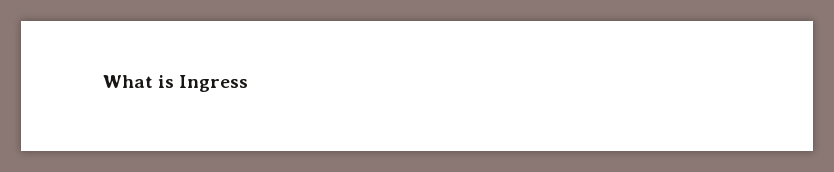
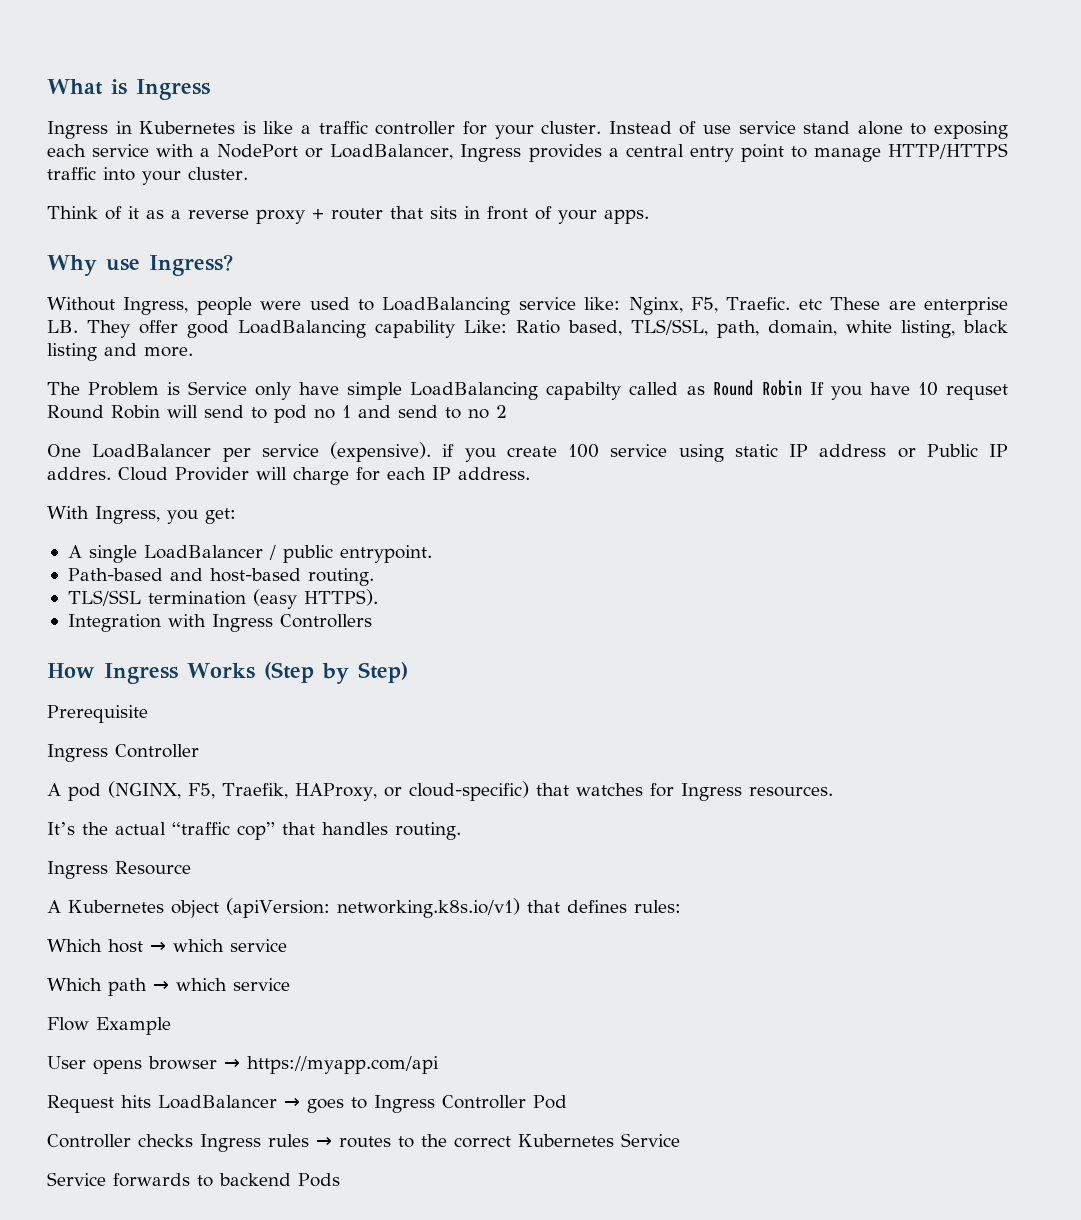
+ Ingress in Kubernetes is like a traffic controller for your cluster. Instead of use service stand alone to exposing each service with a NodePort or LoadBalancer, Ingress provides a central entry point to manage HTTP/HTTPS traffic into your cluster.
+ Think of it as a reverse proxy + router that sits in front of your apps.
+ Why use Ingress?
+ Without Ingress, people were used to LoadBalancing service like: Nginx, F5, Traefic. etc These are enterprise LB. They offer good LoadBalancing capability Like: Ratio based, TLS/SSL, path, domain, white listing, black listing and more.
+ The Problem is Service only have simple LoadBalancing capabilty called as Round Robin If you have 10 requset Round Robin will send to pod no 1 and send to no 2
+ One LoadBalancer per service (expensive). if you create 100 service using static IP address or Public IP addres. Cloud Provider will charge for each IP address.
+ With Ingress, you get:
+ A single LoadBalancer / public entrypoint.
+ Path-based and host-based routing.
+ TLS/SSL termination (easy HTTPS).
+ Integration with Ingress Controllers
+ How Ingress Works (Step by Step)
+ Prerequisite
+ Ingress Controller
+ A pod (NGINX, F5, Traefik, HAProxy, or cloud-specific) that watches for Ingress resources.
+ It’s the actual “traffic cop” that handles routing.
+ Ingress Resource
+ A Kubernetes object (apiVersion: networking.k8s.io/v1) that defines rules:
+ Which host → which service
+ Which path → which service
+ Flow Example
+ User opens browser → https://myapp.com/api
+ Request hits LoadBalancer → goes to Ingress Controller Pod
+ Controller checks Ingress rules → routes to the correct Kubernetes Service
+ Service forwards to backend Pods

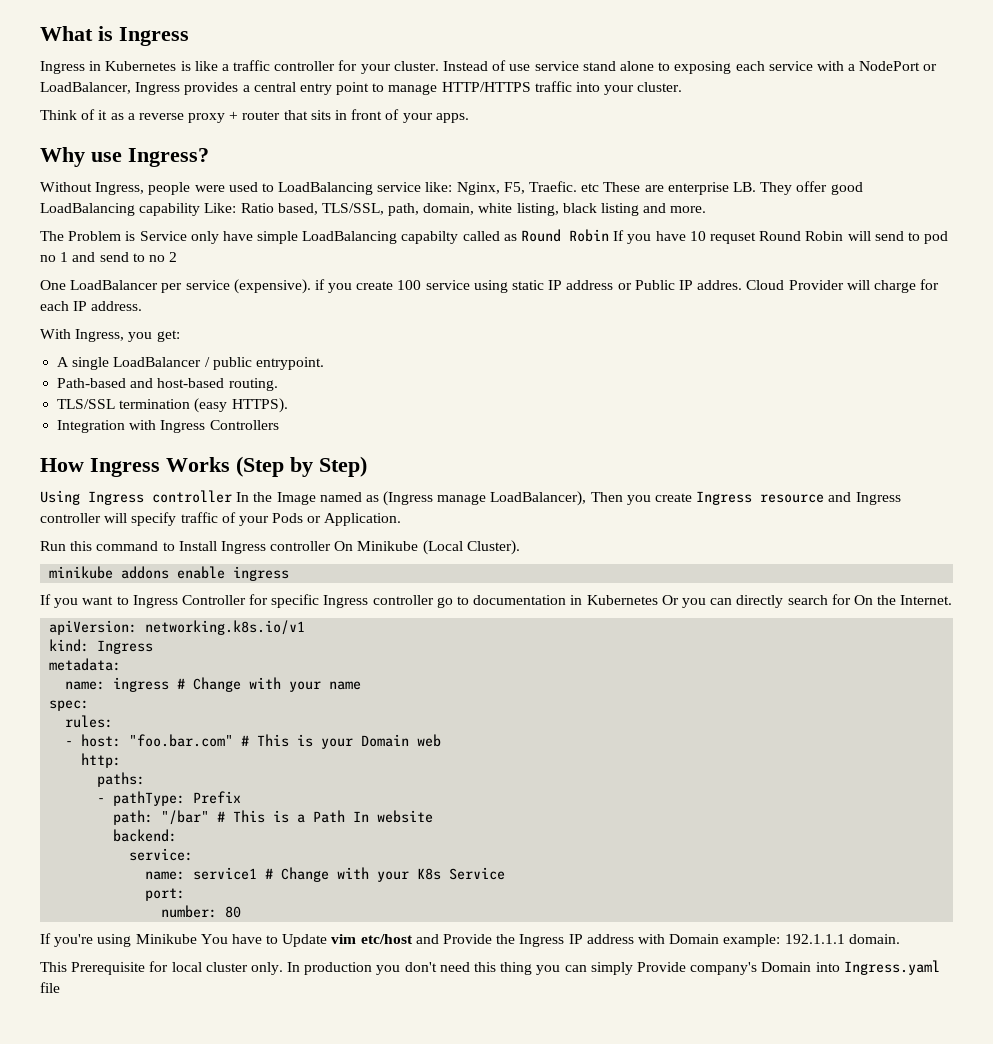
- Prerequisite
- Ingress Controller
- A pod (NGINX, F5, Traefik, HAProxy, or cloud-specific) that watches for Ingress resources.
- It’s the actual “traffic cop” that handles routing.
- Ingress Resource
- A Kubernetes object (apiVersion: networking.k8s.io/v1) that defines rules:
- Which host → which service
- Which path → which service
- Flow Example
- User opens browser → https://myapp.com/api
- Request hits LoadBalancer → goes to Ingress Controller Pod
- Controller checks Ingress rules → routes to the correct Kubernetes Service
- Service forwards to backend Pods
+ Using Ingress controller In the Image named as (Ingress manage LoadBalancer), Then you create Ingress resource and Ingress controller will specify traffic of your Pods or Application.
+ Run this command to Install Ingress controller On Minikube (Local Cluster).
+ minikube addons enable ingress
+ If you want to Ingress Controller for specific Ingress controller go to documentation in Kubernetes Or you can directly search for On the Internet.
+ apiVersion: networking.k8s.io/v1
+ kind: Ingress
+ metadata:
+ name: ingress # Change with your name
+ spec:
+ rules:
+ - host: "foo.bar.com" # This is your Domain web
+ http:
+ paths:
+ - pathType: Prefix
+ path: "/bar" # This is a Path In website
+ backend:
+ service:
+ name: service1 # Change with your K8s Service
+ port:
+ number: 80
+ If you're using Minikube You have to Update vim etc/host and Provide the Ingress IP address with Domain example: 192.1.1.1 domain.
+ This Prerequisite for local cluster only. In production you don't need this thing you can simply Provide company's Domain into Ingress.yaml file

